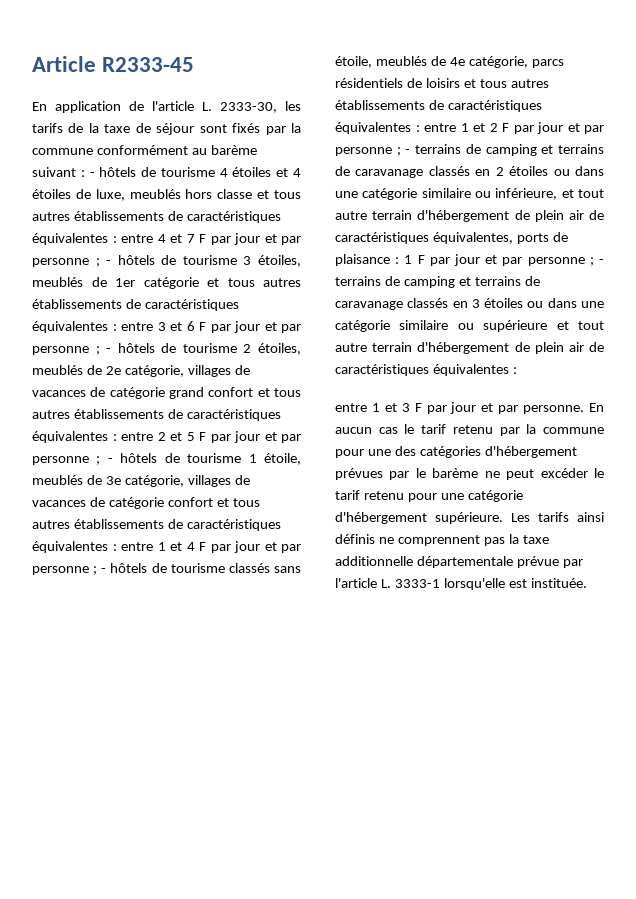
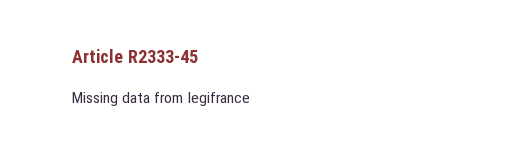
- En application de l'article L. 2333-30, les tarifs de la taxe de séjour sont fixés par la commune conformément au barème suivant : - hôtels de tourisme 4 étoiles et 4 étoiles de luxe, meublés hors classe et tous autres établissements de caractéristiques équivalentes : entre 4 et 7 F par jour et par personne ; - hôtels de tourisme 3 étoiles, meublés de 1er catégorie et tous autres établissements de caractéristiques équivalentes : entre 3 et 6 F par jour et par personne ; - hôtels de tourisme 2 étoiles, meublés de 2e catégorie, villages de vacances de catégorie grand confort et tous autres établissements de caractéristiques équivalentes : entre 2 et 5 F par jour et par personne ; - hôtels de tourisme 1 étoile, meublés de 3e catégorie, villages de vacances de catégorie confort et tous autres établissements de caractéristiques équivalentes : entre 1 et 4 F par jour et par personne ; - hôtels de tourisme classés sans étoile, meublés de 4e catégorie, parcs résidentiels de loisirs et tous autres établissements de caractéristiques équivalentes : entre 1 et 2 F par jour et par personne ; - terrains de camping et terrains de caravanage classés en 2 étoiles ou dans une catégorie similaire ou inférieure, et tout autre terrain d'hébergement de plein air de caractéristiques équivalentes, ports de plaisance : 1 F par jour et par personne ; - terrains de camping et terrains de caravanage classés en 3 étoiles ou dans une catégorie similaire ou supérieure et tout autre terrain d'hébergement de plein air de caractéristiques équivalentes :
- entre 1 et 3 F par jour et par personne. En aucun cas le tarif retenu par la commune pour une des catégories d'hébergement prévues par le barème ne peut excéder le tarif retenu pour une catégorie d'hébergement supérieure. Les tarifs ainsi définis ne comprennent pas la taxe additionnelle départementale prévue par l'article L. 3333-1 lorsqu'elle est instituée.
+ Missing data from legifrance

